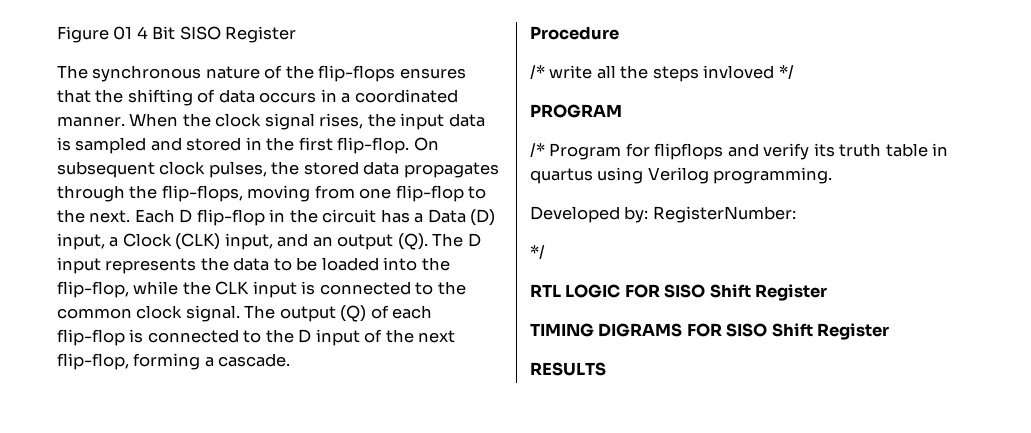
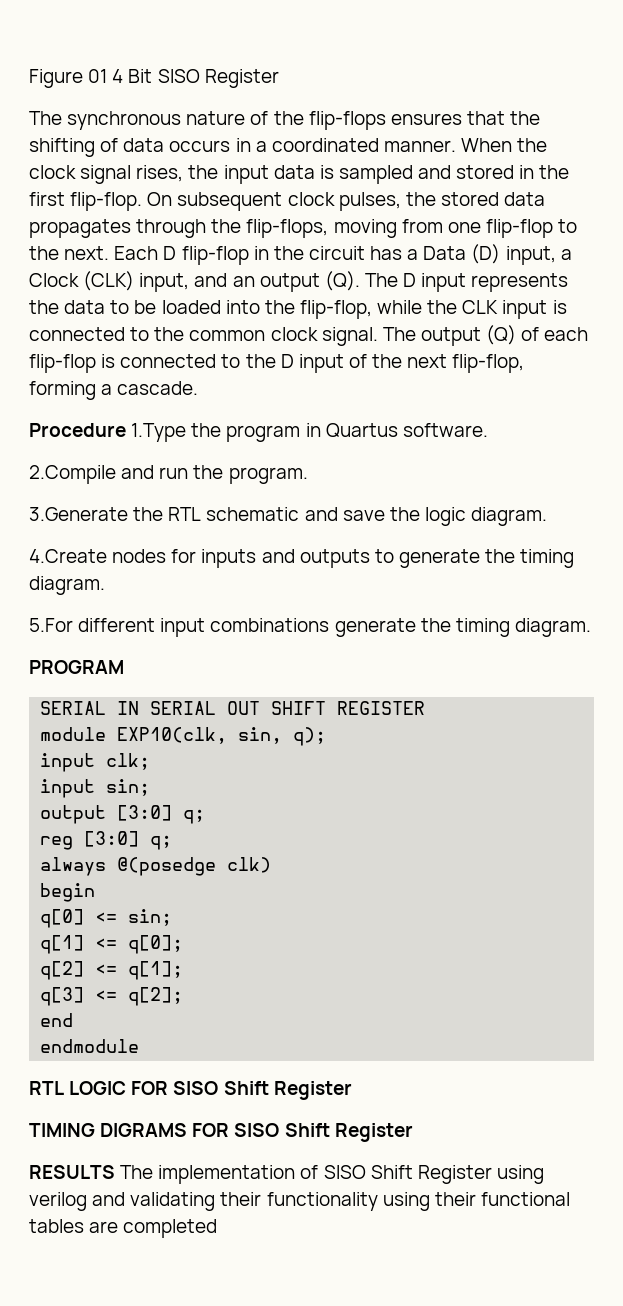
- Procedure
- /* write all the steps invloved */
+ Procedure 1.Type the program in Quartus software.
+ 2.Compile and run the program.
+ 3.Generate the RTL schematic and save the logic diagram.
+ 4.Create nodes for inputs and outputs to generate the timing diagram.
+ 5.For different input combinations generate the timing diagram.
  PROGRAM
- /* Program for flipflops and verify its truth table in quartus using Verilog programming.
- Developed by: RegisterNumber:
- */
+ SERIAL IN SERIAL OUT SHIFT REGISTER
+ module EXP10(clk, sin, q);
+ input clk;
+ input sin;
+ output [3:0] q;
+ reg [3:0] q;
+ always @(posedge clk)
+ begin
+ q[0] <= sin;
+ q[1] <= q[0];
+ q[2] <= q[1];
+ q[3] <= q[2];
+ end
+ endmodule
- RESULTS
+ RESULTS The implementation of SISO Shift Register using verilog and validating their functionality using their functional tables are completed

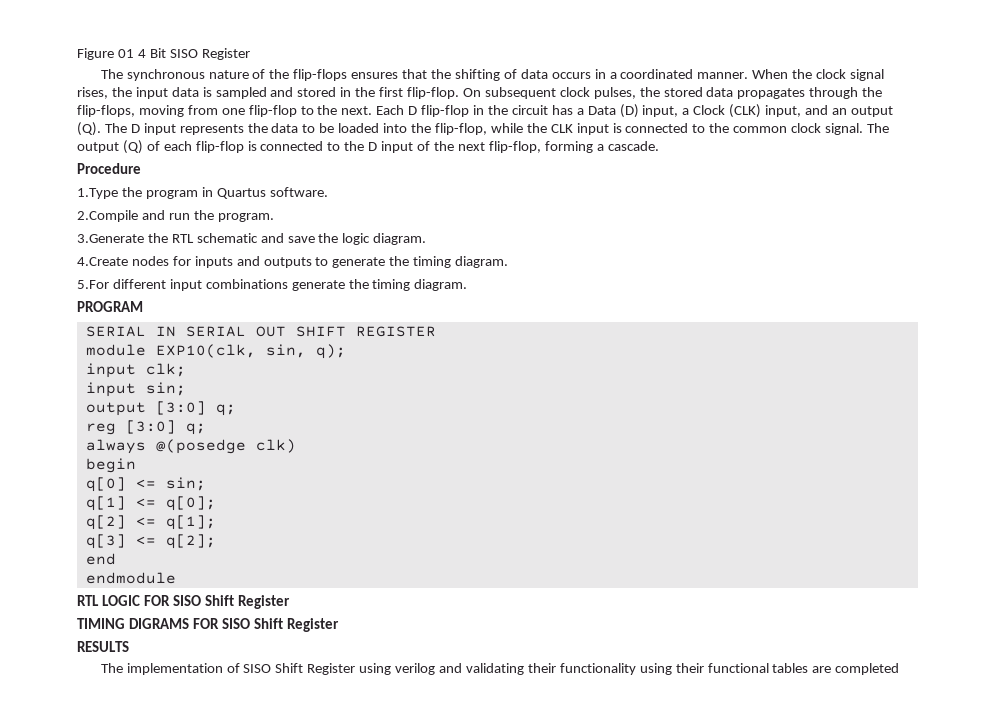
- Procedure 1.Type the program in Quartus software.
+ Procedure
+ 1.Type the program in Quartus software.
- RESULTS The implementation of SISO Shift Register using verilog and validating their functionality using their functional tables are completed
+ RESULTS
+ The implementation of SISO Shift Register using verilog and validating their functionality using their functional tables are completed

